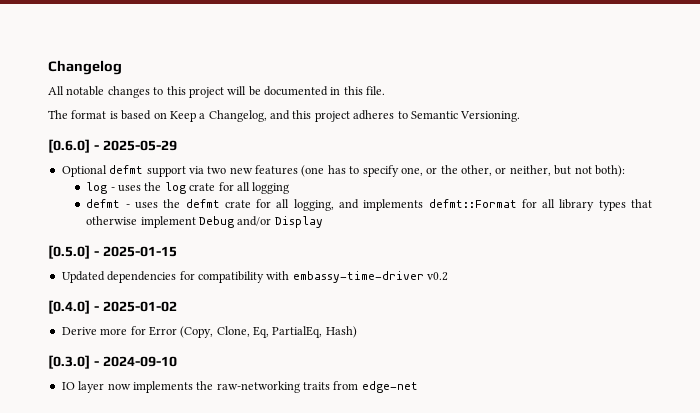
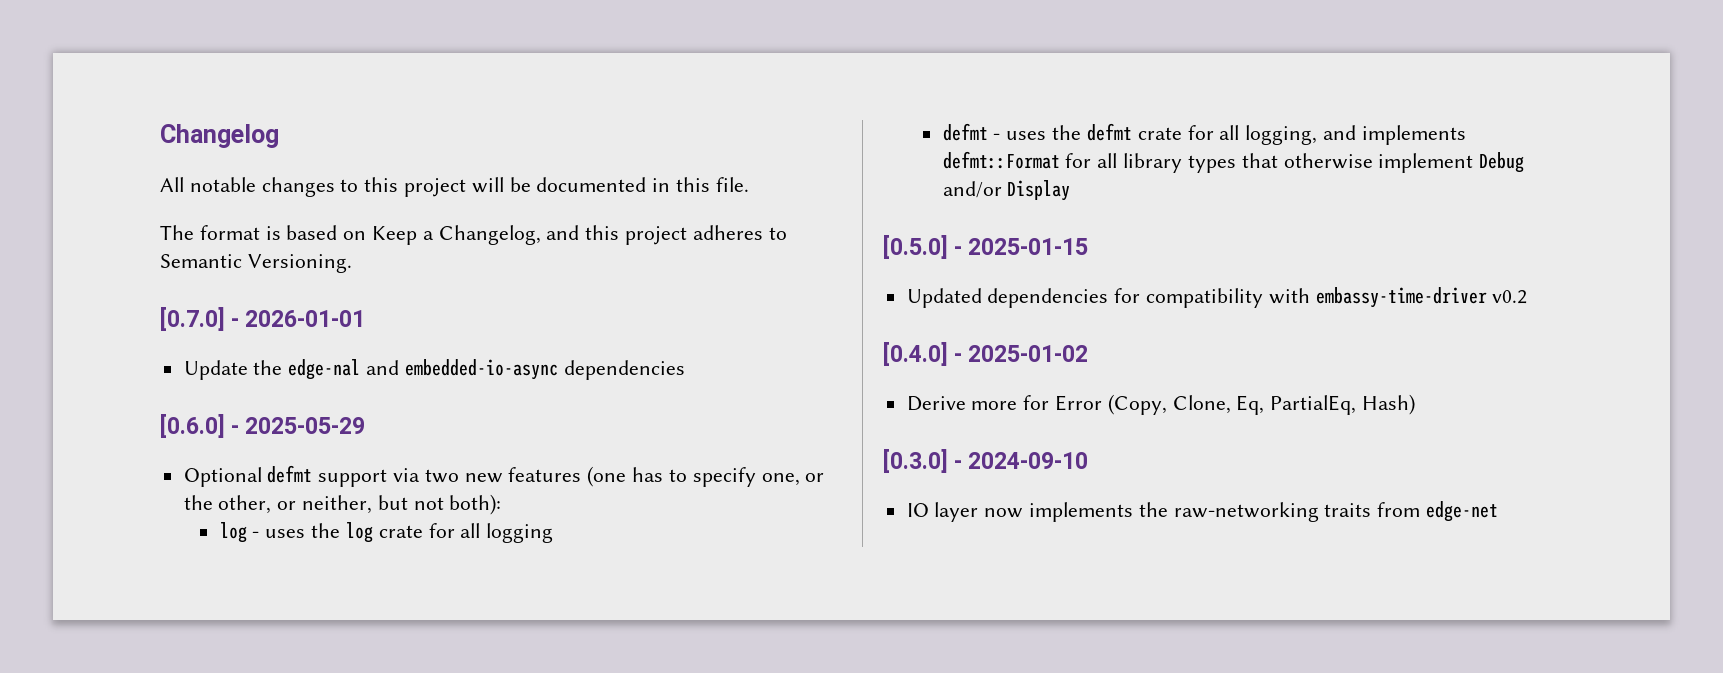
+ [0.7.0] - 2026-01-01
+ Update the edge-nal and embedded-io-async dependencies

